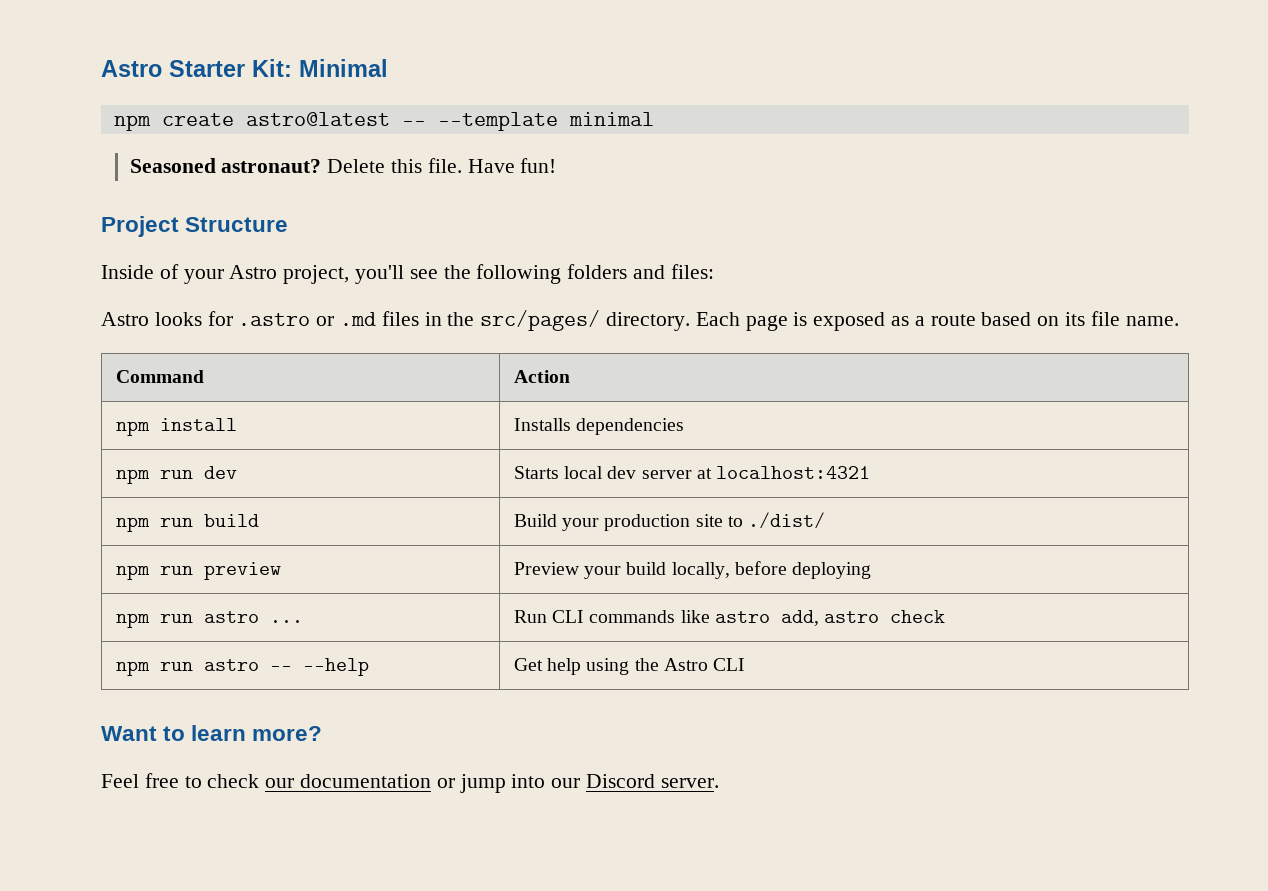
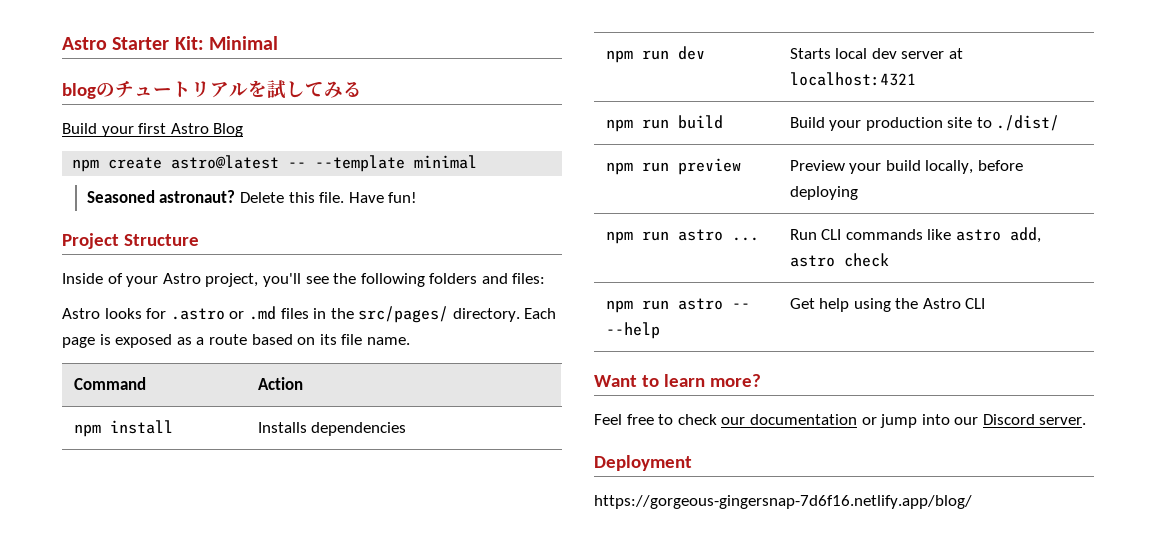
+ blogのチュートリアルを試してみる
+ Build your first Astro Blog
+ Deployment
+ https://gorgeous-gingersnap-7d6f16.netlify.app/blog/

